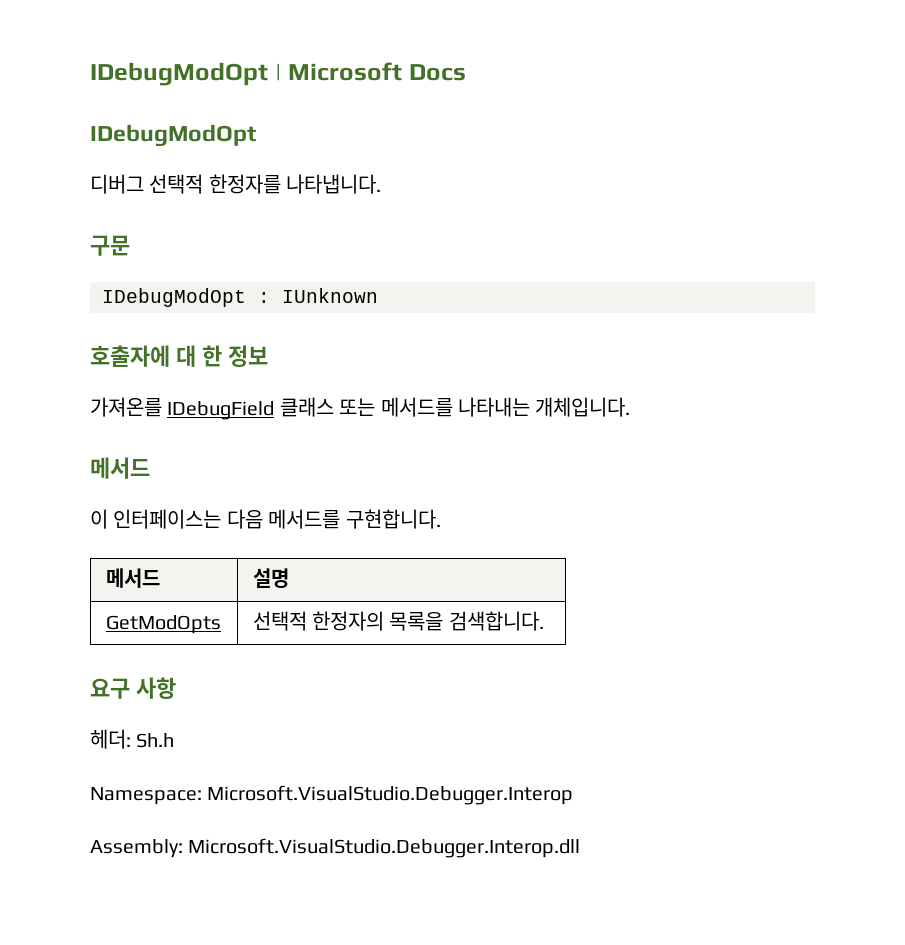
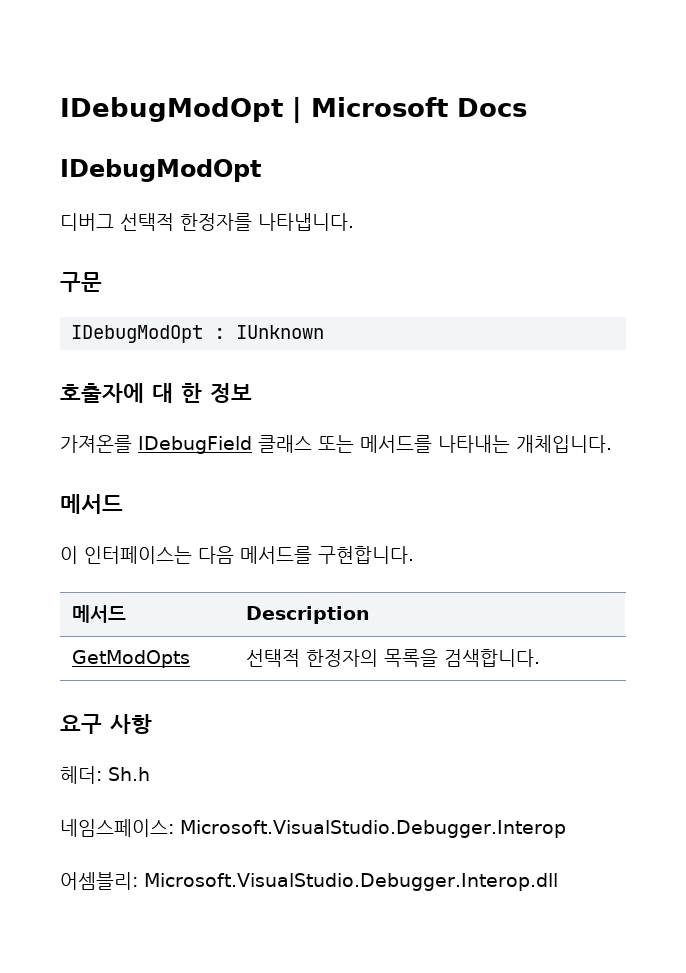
- 메서드 | 설명
+ 메서드 | Description
- Namespace: Microsoft.VisualStudio.Debugger.Interop
+ 네임스페이스: Microsoft.VisualStudio.Debugger.Interop
- Assembly: Microsoft.VisualStudio.Debugger.Interop.dll
+ 어셈블리: Microsoft.VisualStudio.Debugger.Interop.dll

